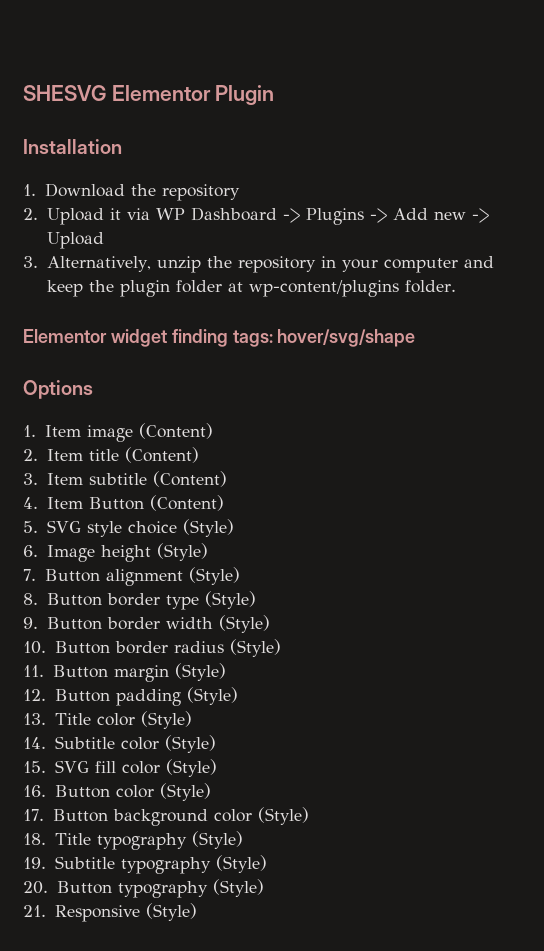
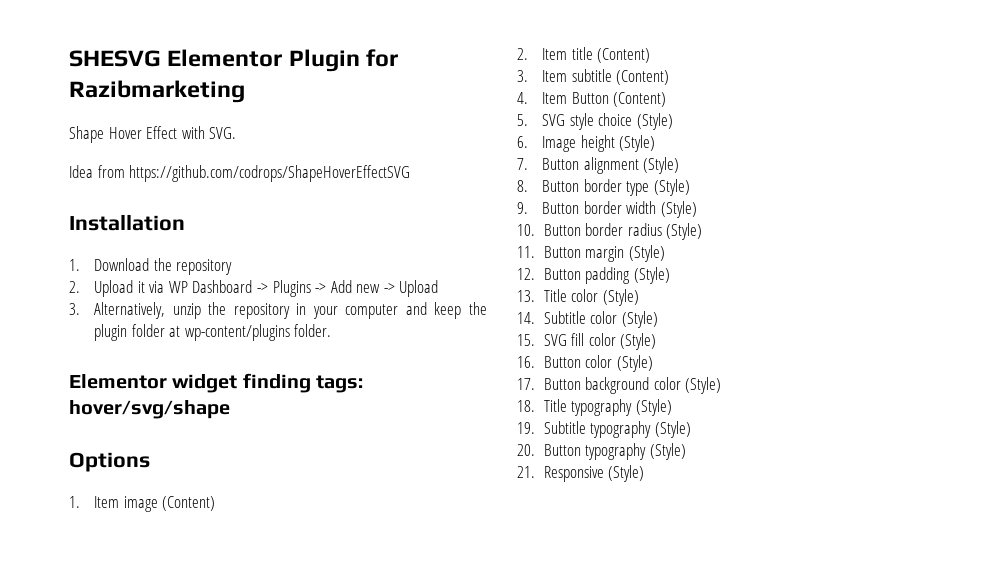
- SHESVG Elementor Plugin
+ SHESVG Elementor Plugin for Razibmarketing
+ Shape Hover Effect with SVG.
+ Idea from https://github.com/codrops/ShapeHoverEffectSVG

